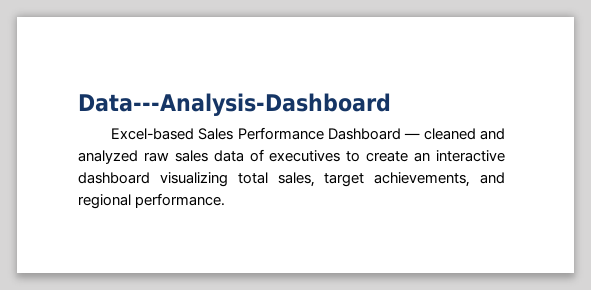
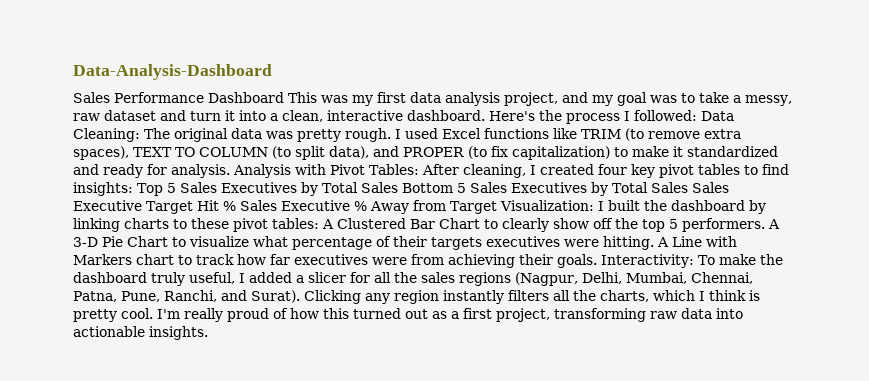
- Data---Analysis-Dashboard
- Excel-based Sales Performance Dashboard — cleaned and analyzed raw sales data of executives to create an interactive dashboard visualizing total sales, target achievements, and regional performance.
+ Data-Analysis-Dashboard
+ Sales Performance Dashboard This was my first data analysis project, and my goal was to take a messy, raw dataset and turn it into a clean, interactive dashboard. Here's the process I followed: Data Cleaning: The original data was pretty rough. I used Excel functions like TRIM (to remove extra spaces), TEXT TO COLUMN (to split data), and PROPER (to fix capitalization) to make it standardized and ready for analysis. Analysis with Pivot Tables: After cleaning, I created four key pivot tables to find insights: Top 5 Sales Executives by Total Sales Bottom 5 Sales Executives by Total Sales Sales Executive Target Hit % Sales Executive % Away from Target Visualization: I built the dashboard by linking charts to these pivot tables: A Clustered Bar Chart to clearly show off the top 5 performers. A 3-D Pie Chart to visualize what percentage of their targets executives were hitting. A Line with Markers chart to track how far executives were from achieving their goals. Interactivity: To make the dashboard truly useful, I added a slicer for all the sales regions (Nagpur, Delhi, Mumbai, Chennai, Patna, Pune, Ranchi, and Surat). Clicking any region instantly filters all the charts, which I think is pretty cool. I'm really proud of how this turned out as a first project, transforming raw data into actionable insights.

